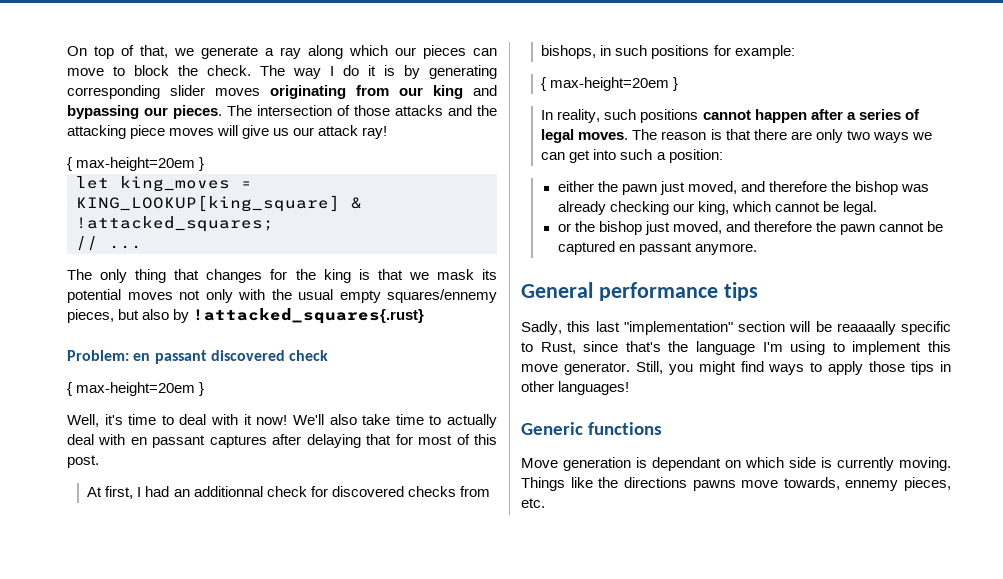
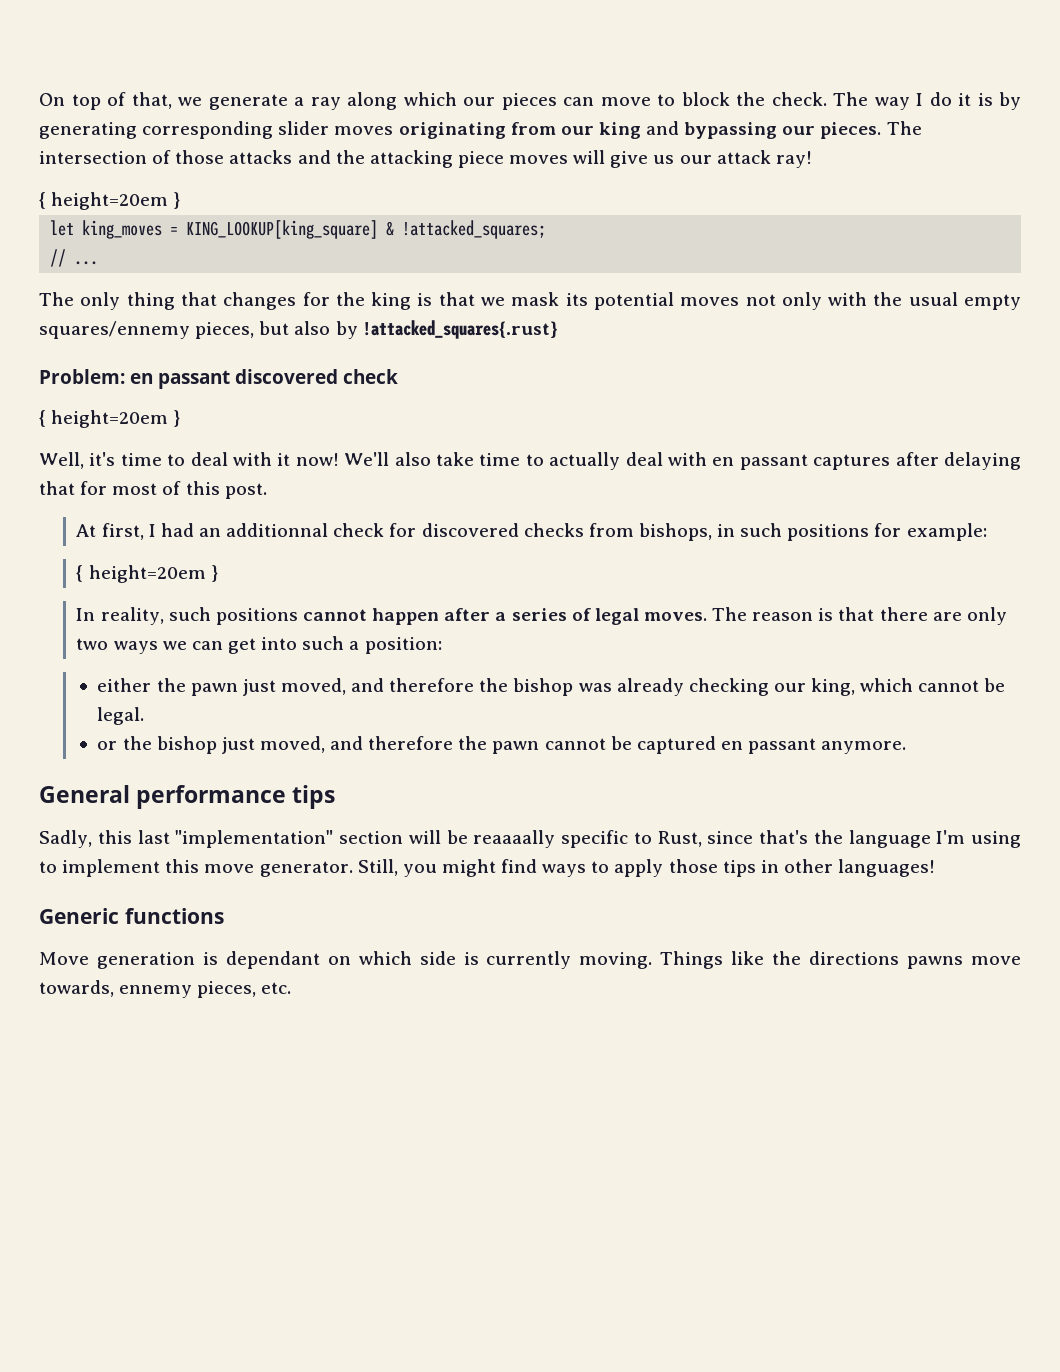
  The intersection of those attacks and the attacking piece moves will give us our attack ray!
- { max-height=20em }
+ { height=20em }
  Problem: en passant discovered check
- { max-height=20em }
+ { height=20em }
  At first, I had an additionnal check for discovered checks from bishops, in such positions for example:
- { max-height=20em }
+ { height=20em }

